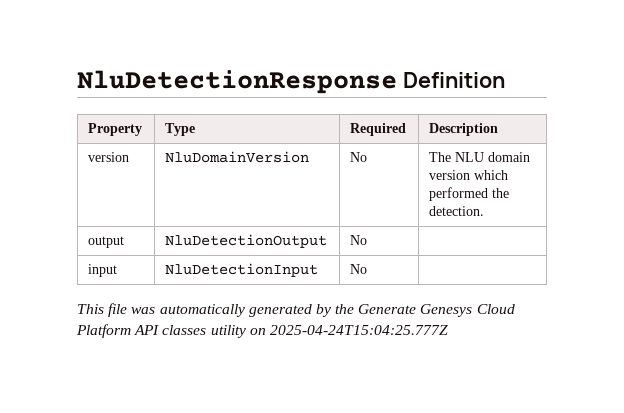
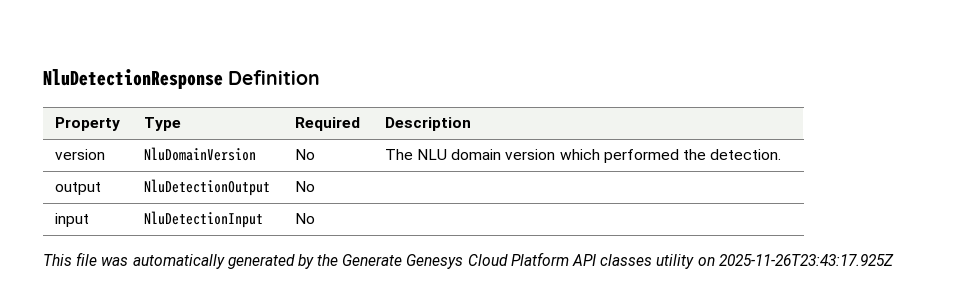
- This file was automatically generated by the Generate Genesys Cloud Platform API classes utility on 2025-04-24T15:04:25.777Z
+ This file was automatically generated by the Generate Genesys Cloud Platform API classes utility on 2025-11-26T23:43:17.925Z

